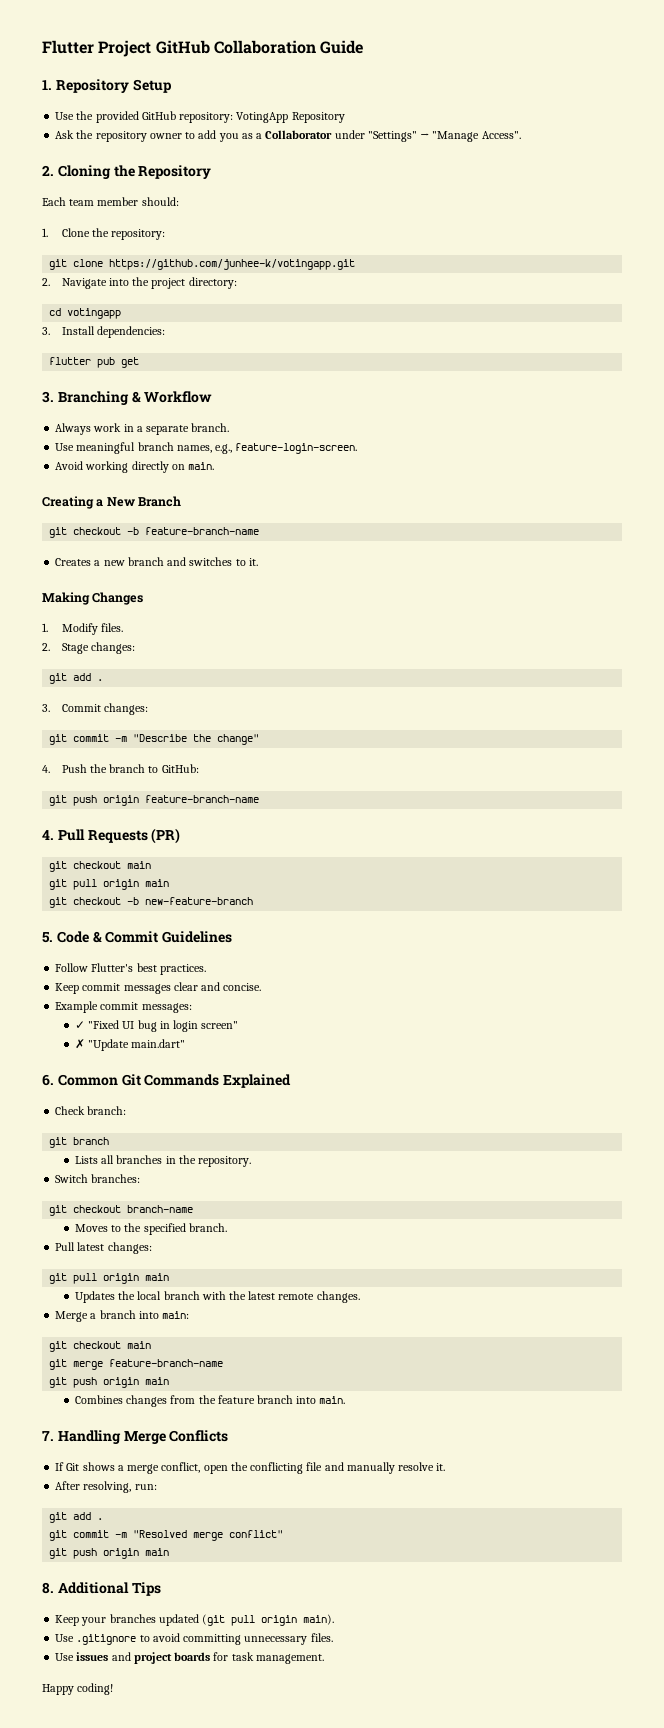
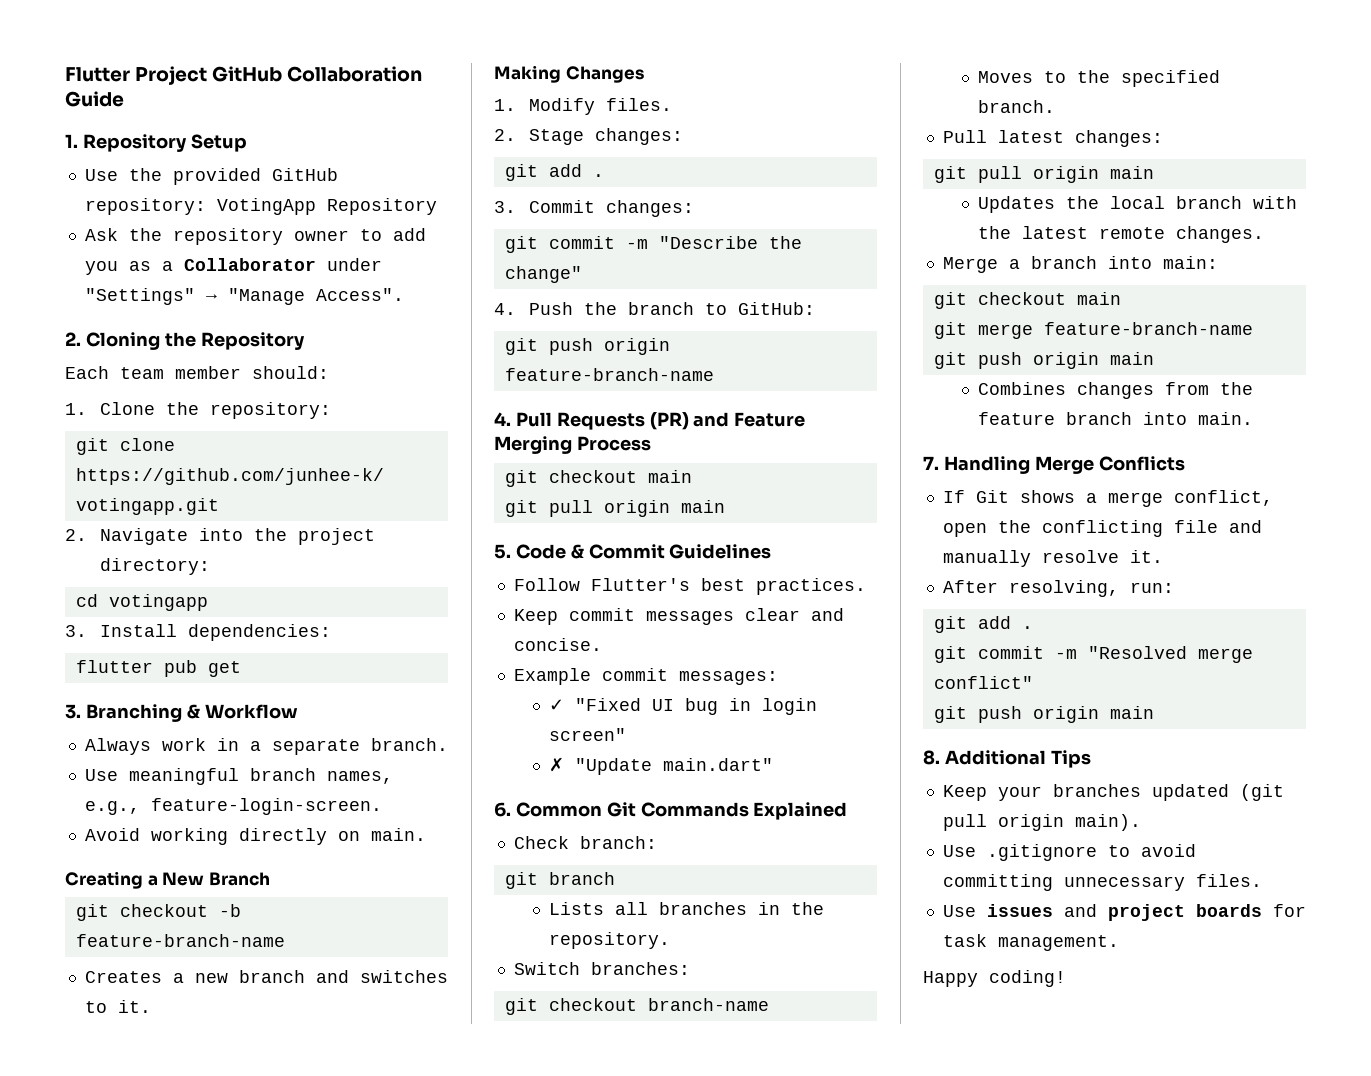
- 4. Pull Requests (PR)
+ 4. Pull Requests (PR) and Feature Merging Process
- git checkout -b new-feature-branch

